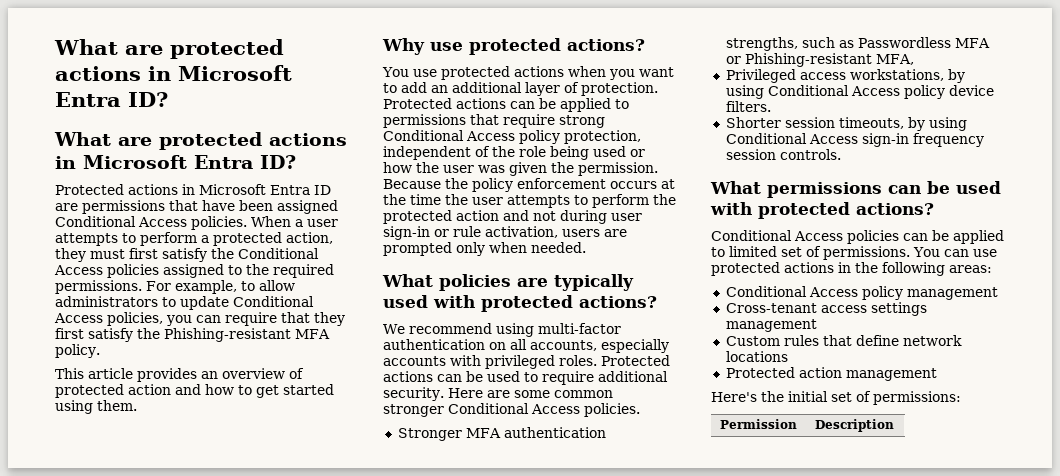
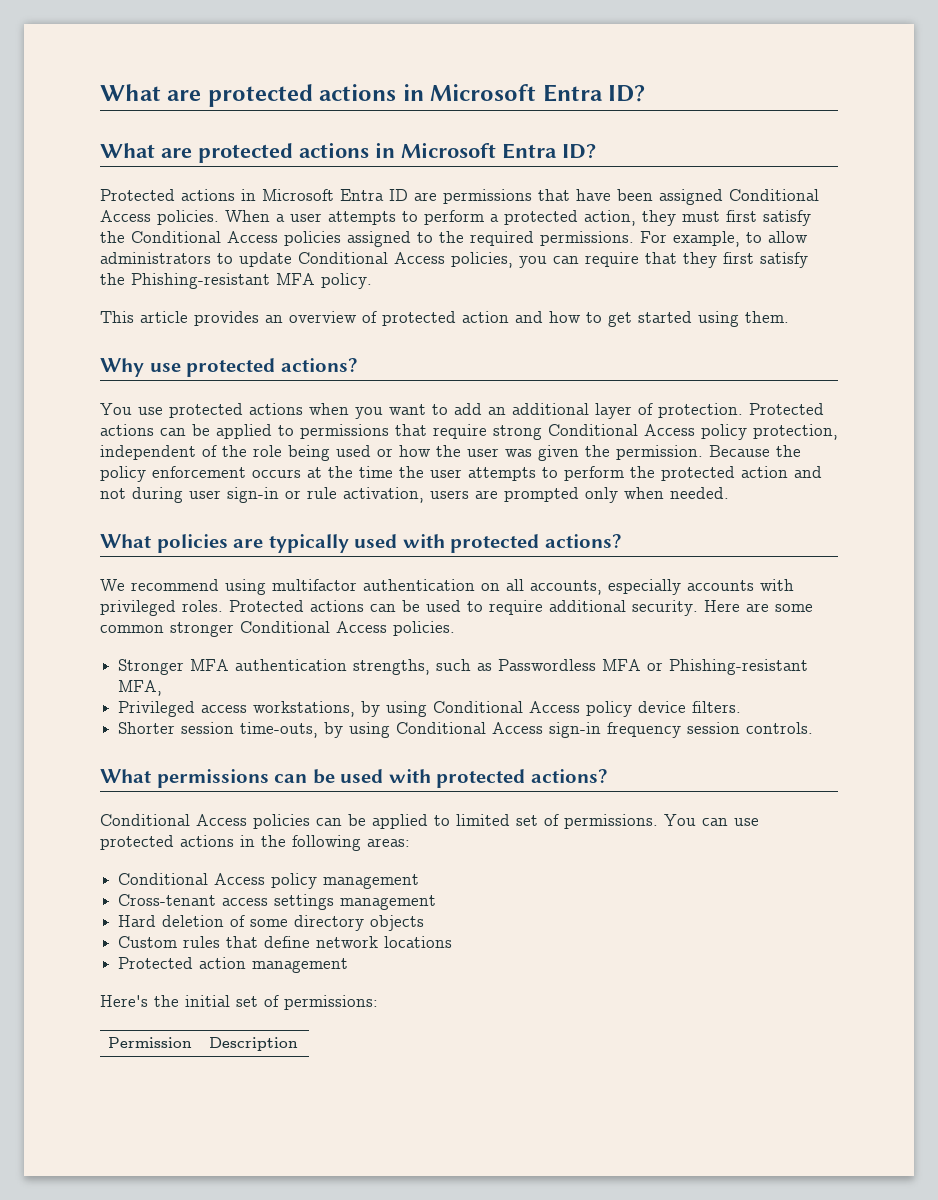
- We recommend using multi-factor authentication on all accounts, especially accounts with privileged roles.
+ We recommend using multifactor authentication on all accounts, especially accounts with privileged roles.
- Shorter session timeouts, by using Conditional Access sign-in frequency session controls.
+ Shorter session time-outs, by using Conditional Access sign-in frequency session controls.
+ Hard deletion of some directory objects

